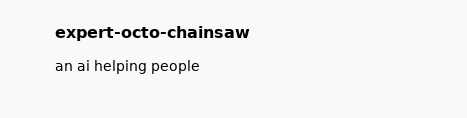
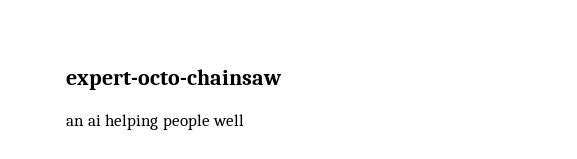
- an ai helping people
+ an ai helping people well

